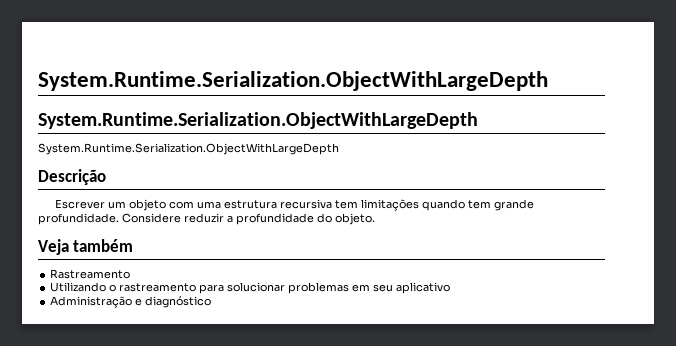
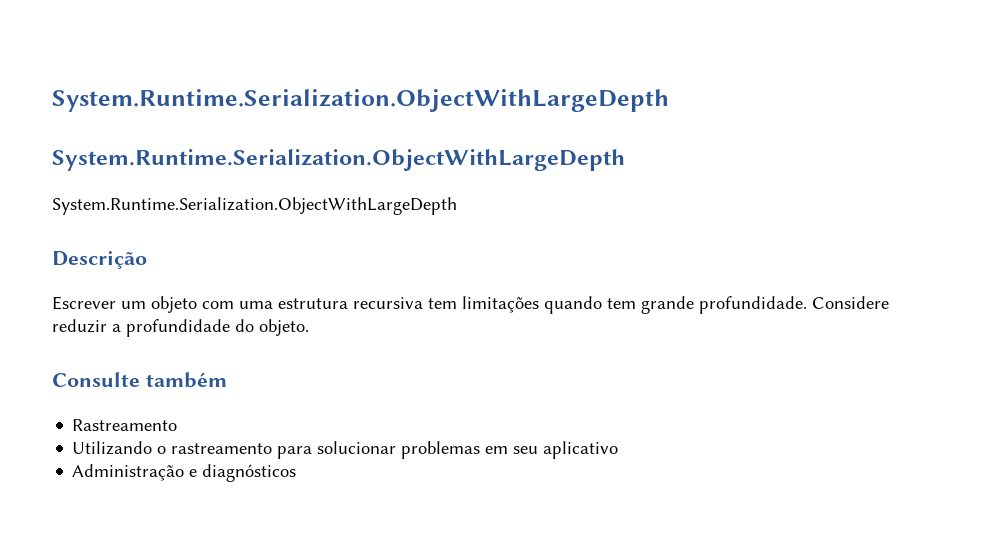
- Veja também
+ Consulte também
- Administração e diagnóstico
+ Administração e diagnósticos

